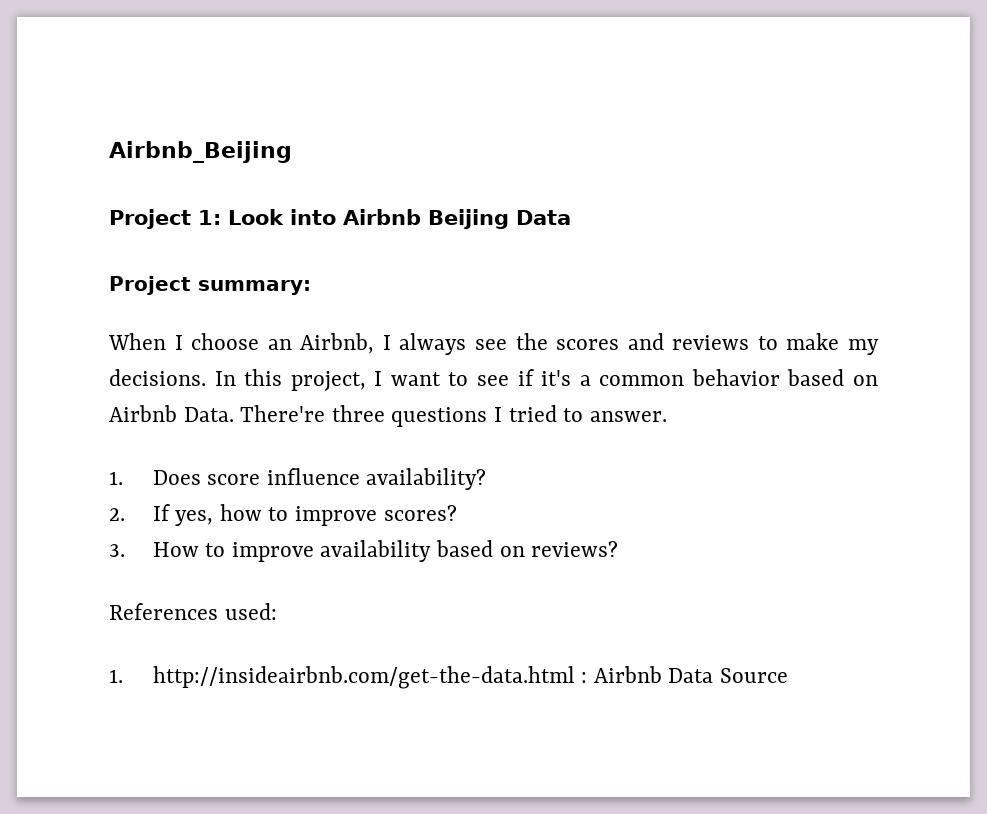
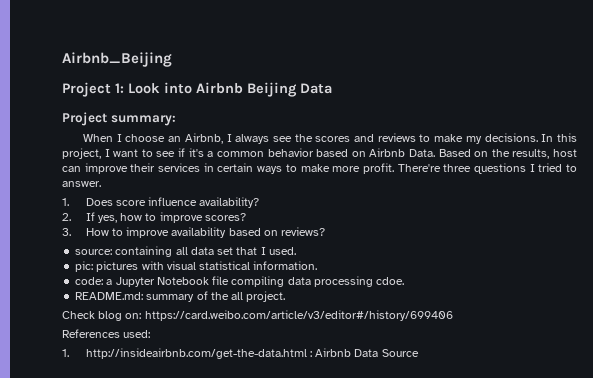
+ Based on the results, host can improve their services in certain ways to make more profit.
+ source: containing all data set that I used.
+ pic: pictures with visual statistical information.
+ code: a Jupyter Notebook file compiling data processing cdoe.
+ README.md: summary of the all project.
+ Check blog on: https://card.weibo.com/article/v3/editor#/history/699406

